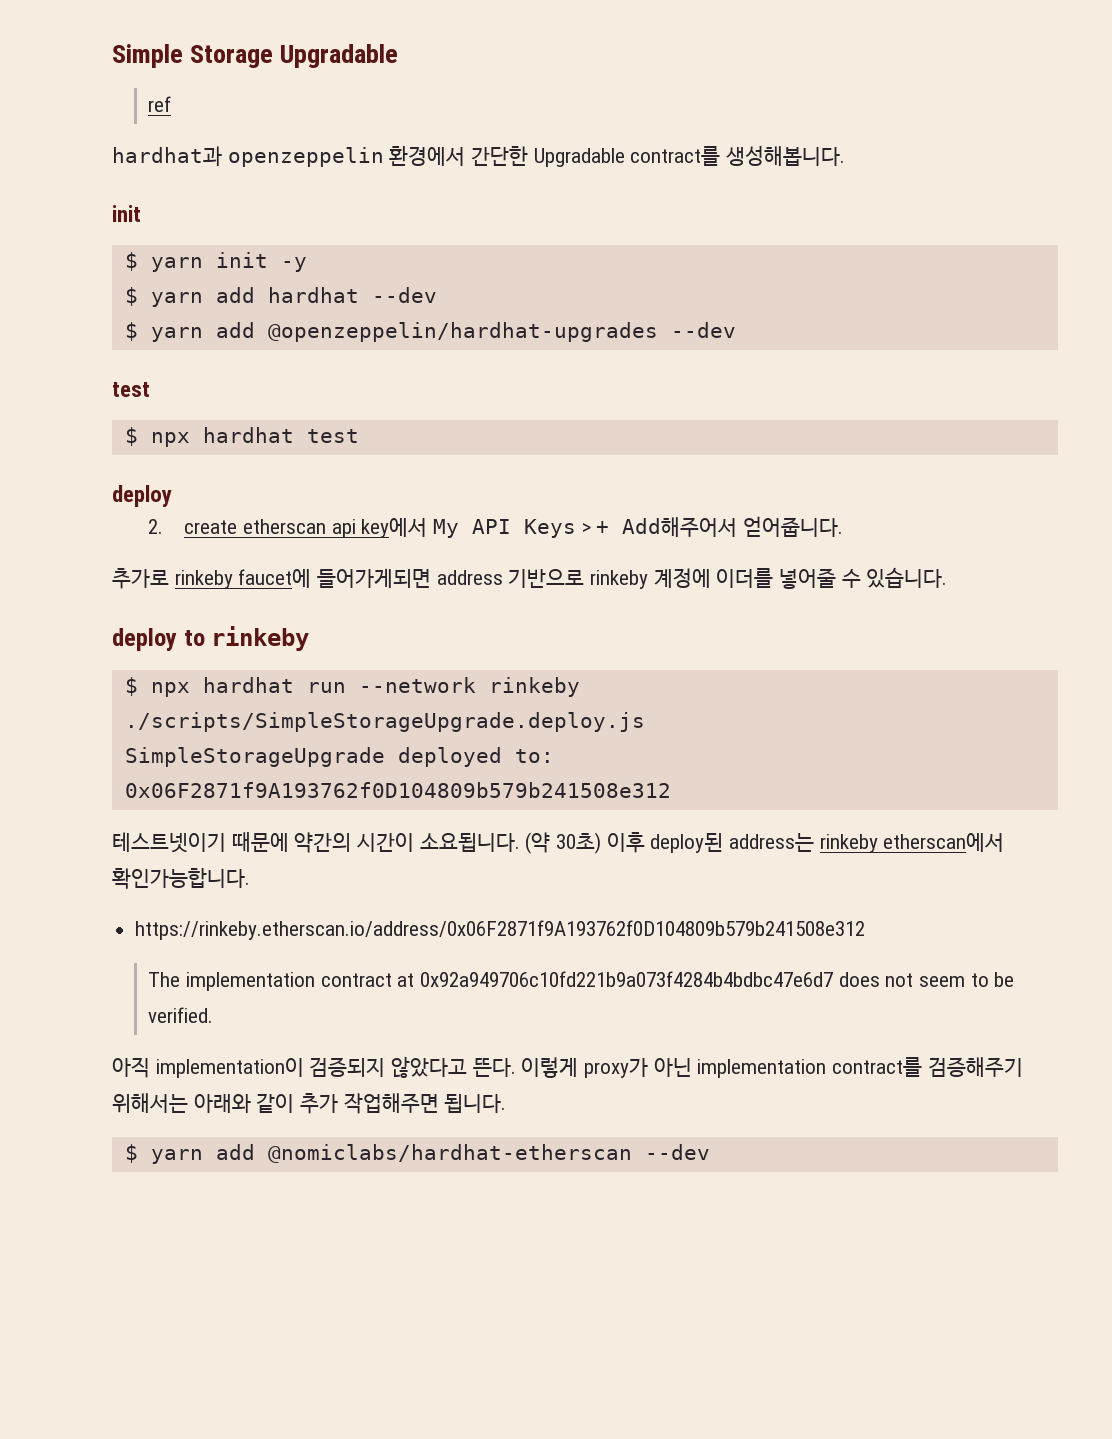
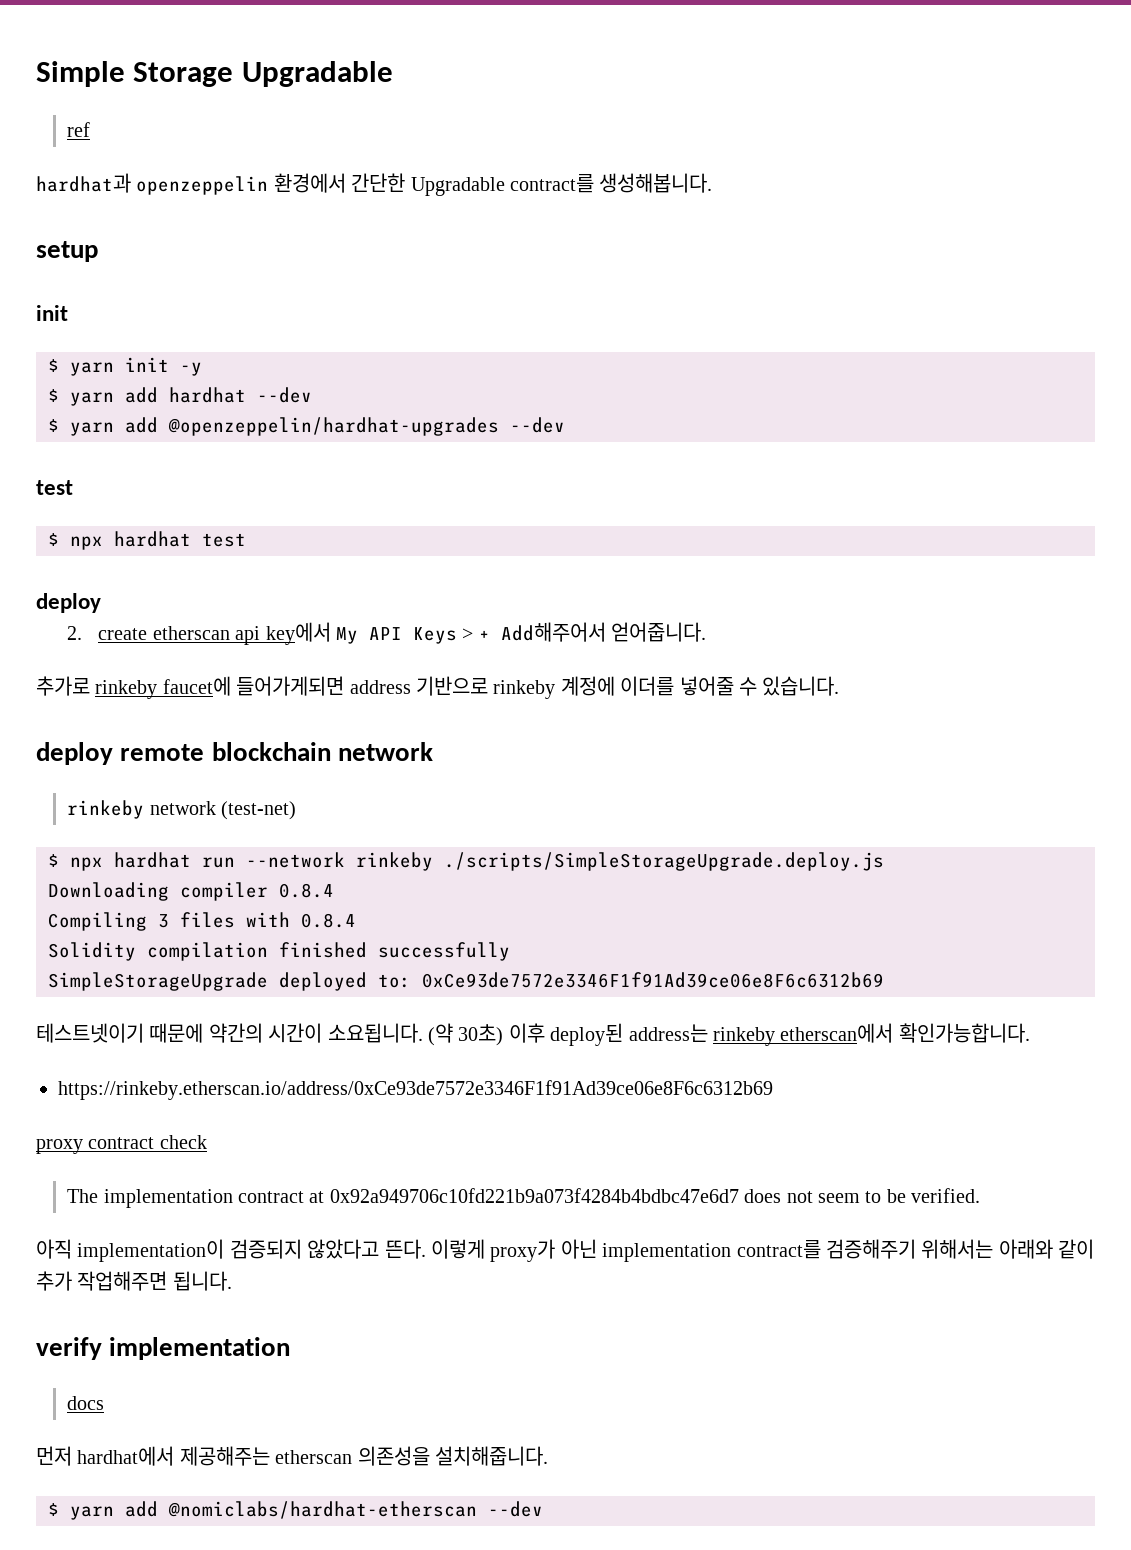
+ setup
- deploy to rinkeby
+ deploy remote blockchain network
+ rinkeby network (test-net)
+ Downloading compiler 0.8.4
+ Compiling 3 files with 0.8.4
+ Solidity compilation finished successfully
- SimpleStorageUpgrade deployed to: 0x06F2871f9A193762f0D104809b579b241508e312
+ SimpleStorageUpgrade deployed to: 0xCe93de7572e3346F1f91Ad39ce06e8F6c6312b69
- https://rinkeby.etherscan.io/address/0x06F2871f9A193762f0D104809b579b241508e312
+ https://rinkeby.etherscan.io/address/0xCe93de7572e3346F1f91Ad39ce06e8F6c6312b69
+ proxy contract check
+ verify implementation
+ docs
+ 먼저 hardhat에서 제공해주는 etherscan 의존성을 설치해줍니다.

